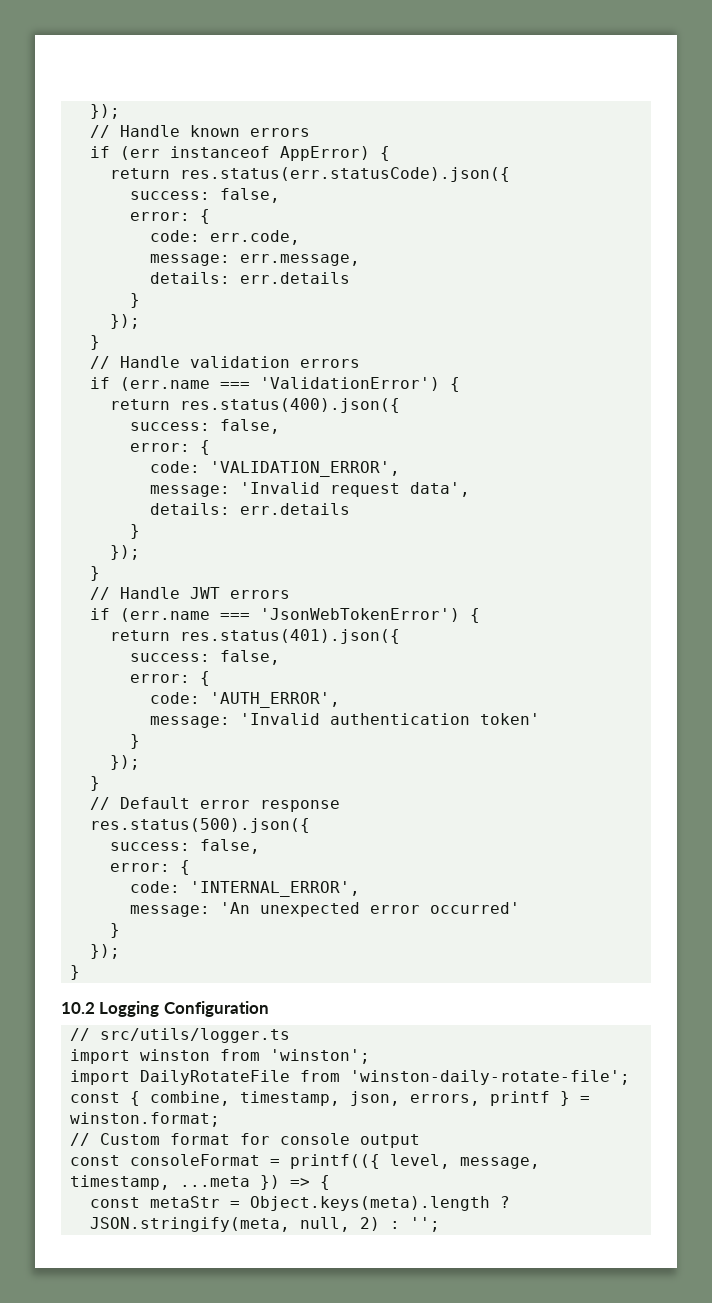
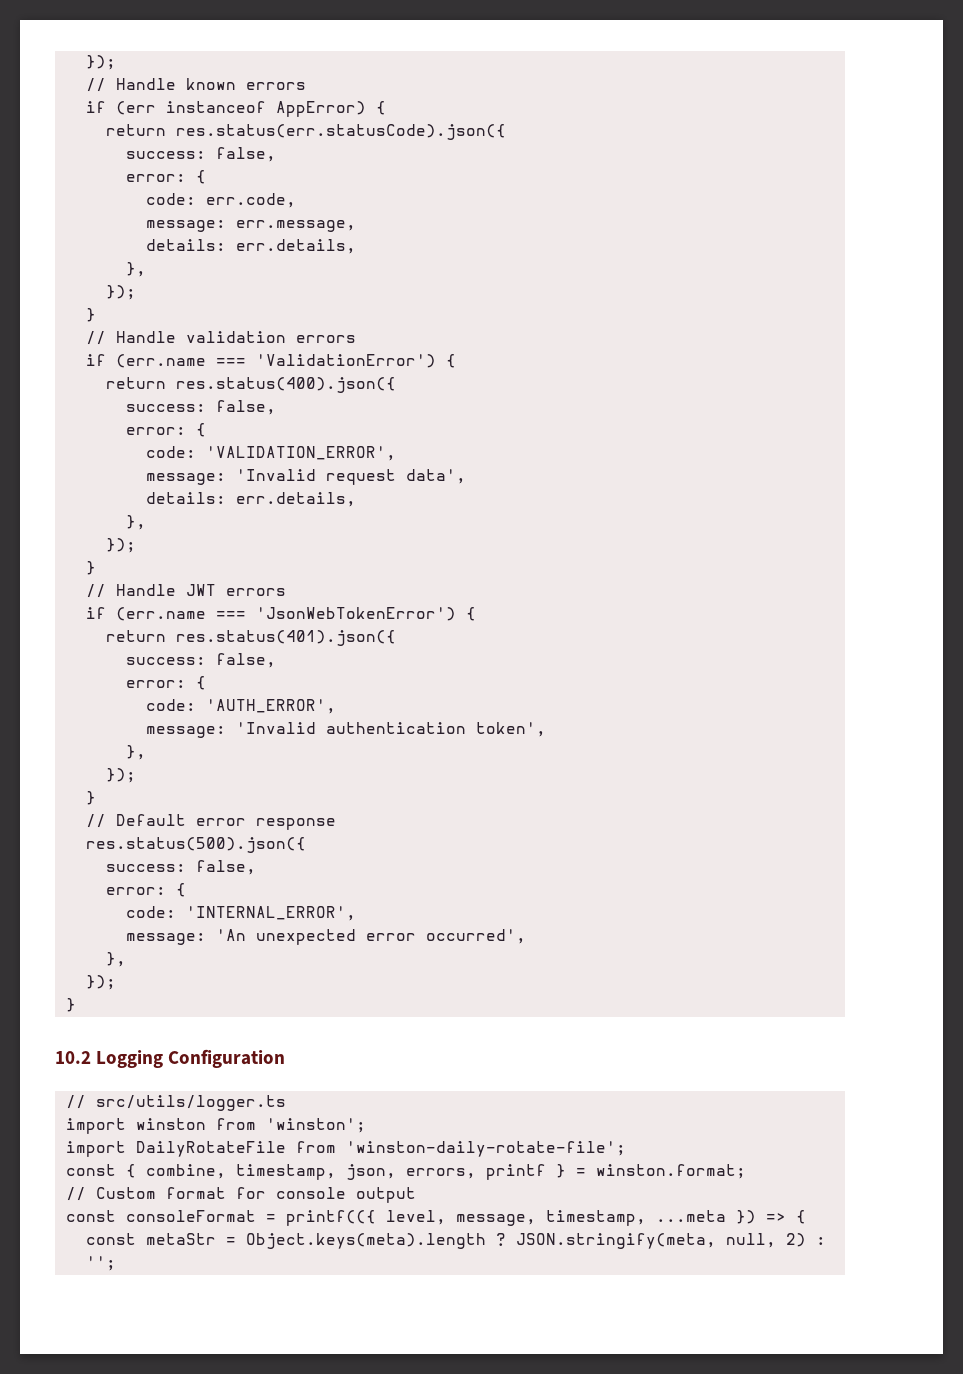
  message: err.message,
- details: err.details
- }
+ details: err.details,
+ },
  message: 'Invalid request data',
- details: err.details
- }
+ details: err.details,
+ },
- message: 'Invalid authentication token'
- }
+ message: 'Invalid authentication token',
+ },
- message: 'An unexpected error occurred'
- }
+ message: 'An unexpected error occurred',
+ },

